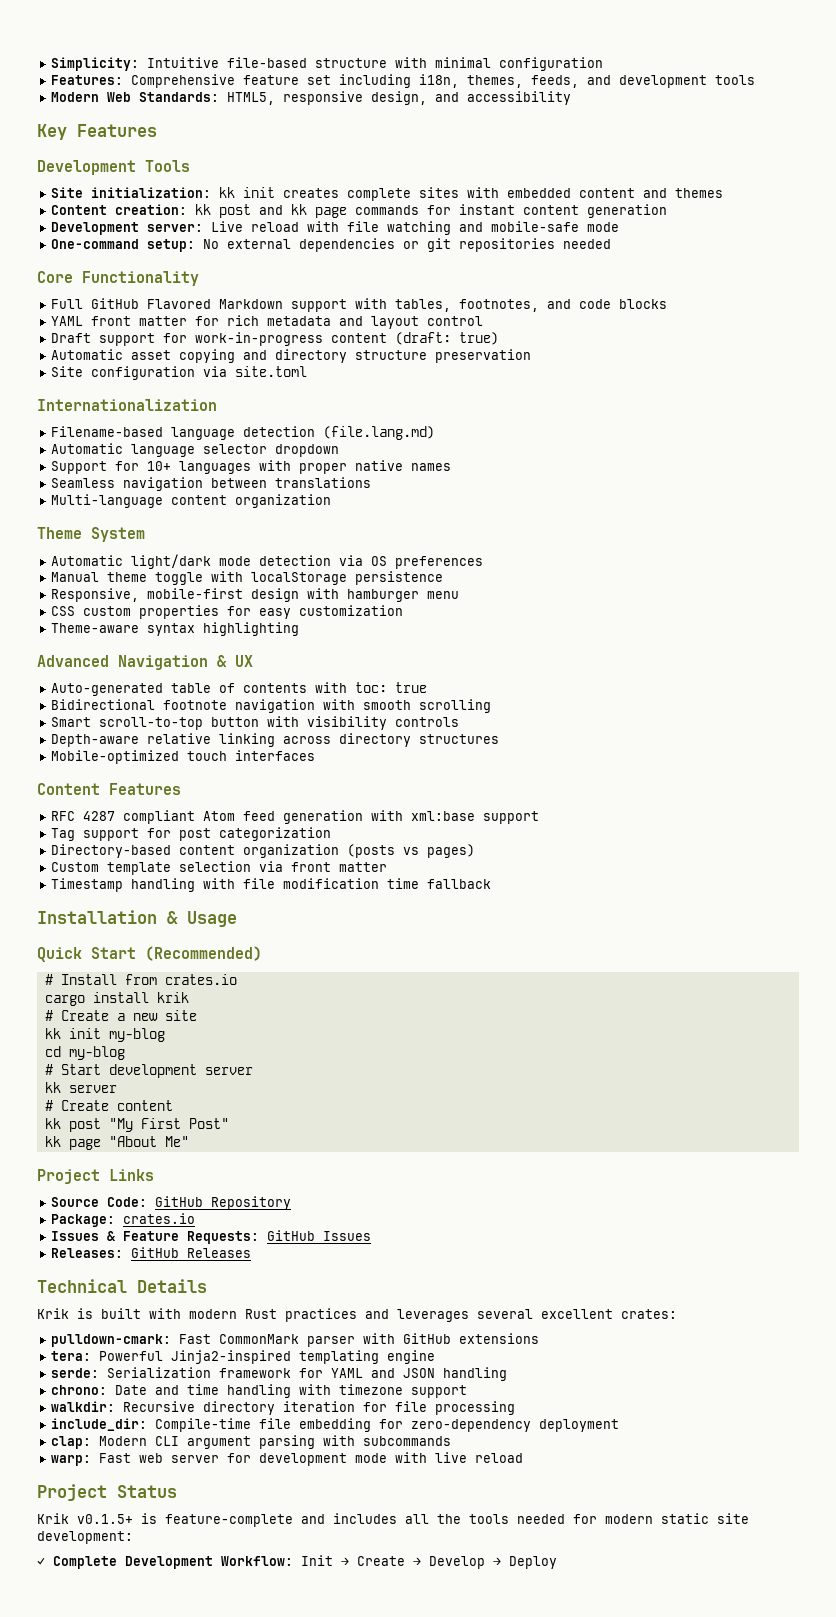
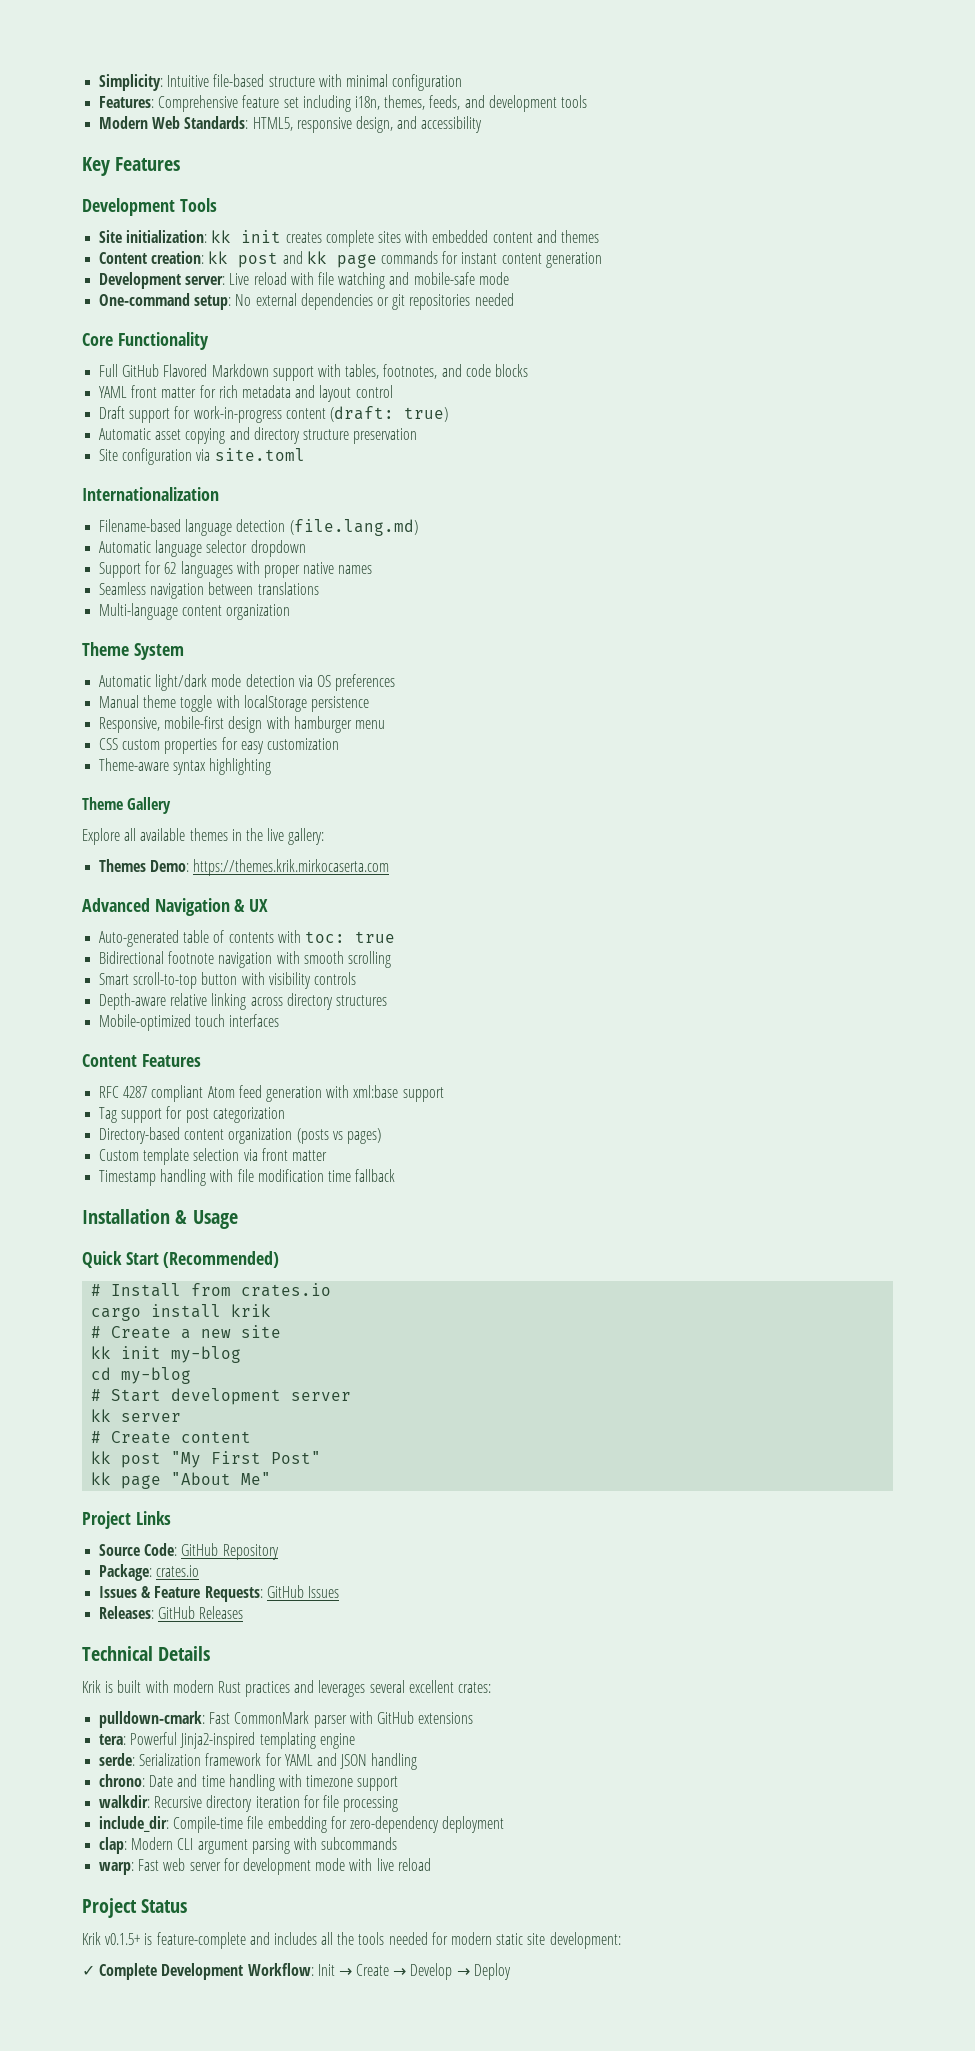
- Support for 10+ languages with proper native names
+ Support for 62 languages with proper native names
+ Theme Gallery
+ Explore all available themes in the live gallery:
+ Themes Demo: https://themes.krik.mirkocaserta.com

